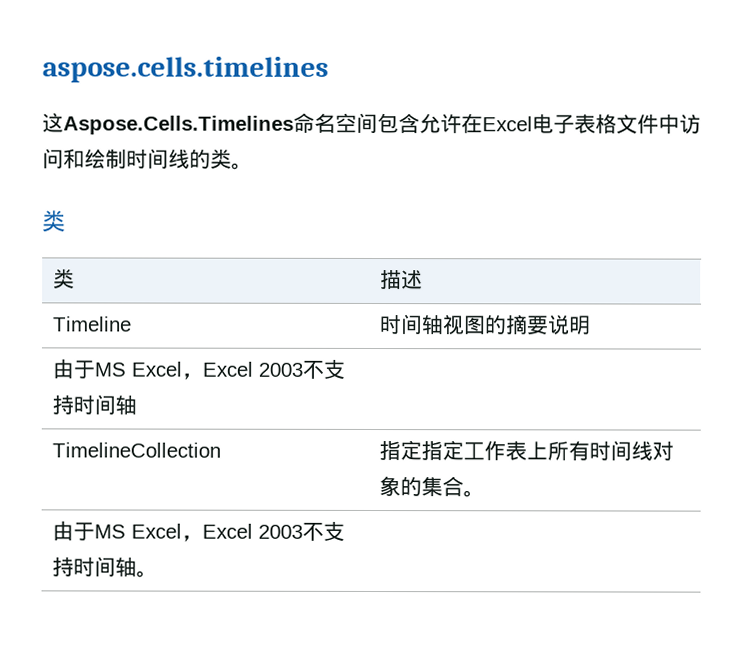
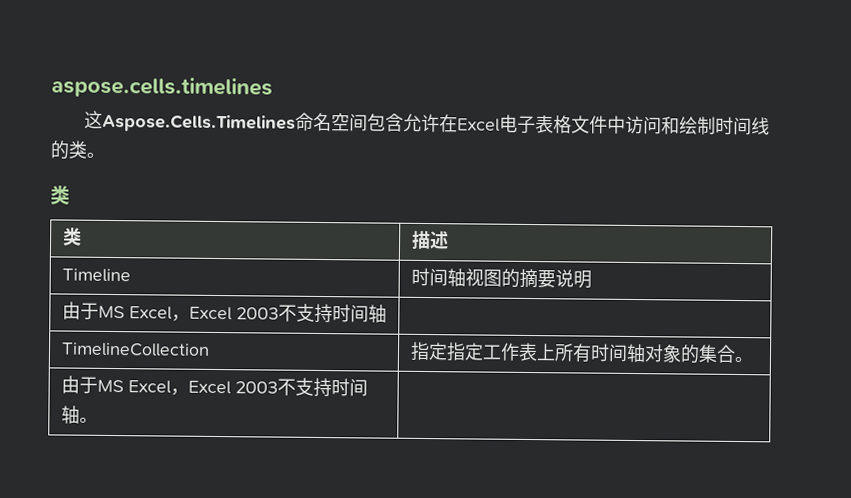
- TimelineCollection | 指定指定工作表上所有时间线对象的集合。
+ TimelineCollection | 指定指定工作表上所有时间轴对象的集合。

